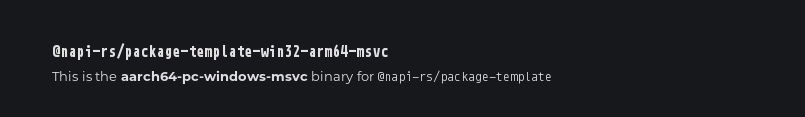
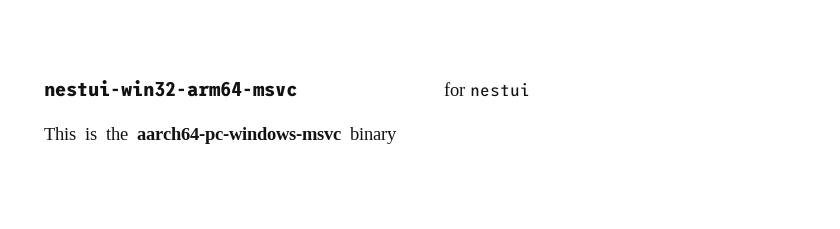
- @napi-rs/package-template-win32-arm64-msvc
+ nestui-win32-arm64-msvc
- This is the aarch64-pc-windows-msvc binary for @napi-rs/package-template
+ This is the aarch64-pc-windows-msvc binary for nestui

